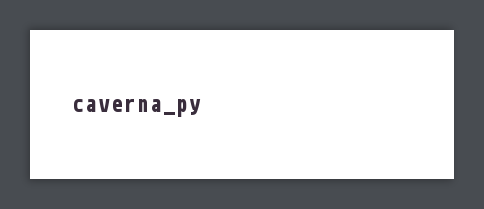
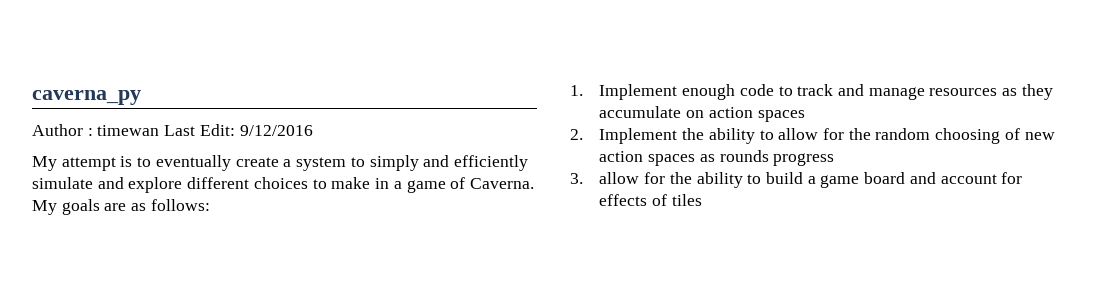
+ Author : timewan Last Edit: 9/12/2016
+ My attempt is to eventually create a system to simply and efficiently simulate and explore different choices to make in a game of Caverna. My goals are as follows:
+ 1. Implement enough code to track and manage resources as they accumulate on action spaces
+ 2. Implement the ability to allow for the random choosing of new action spaces as rounds progress
+ 3. allow for the ability to build a game board and account for effects of tiles

